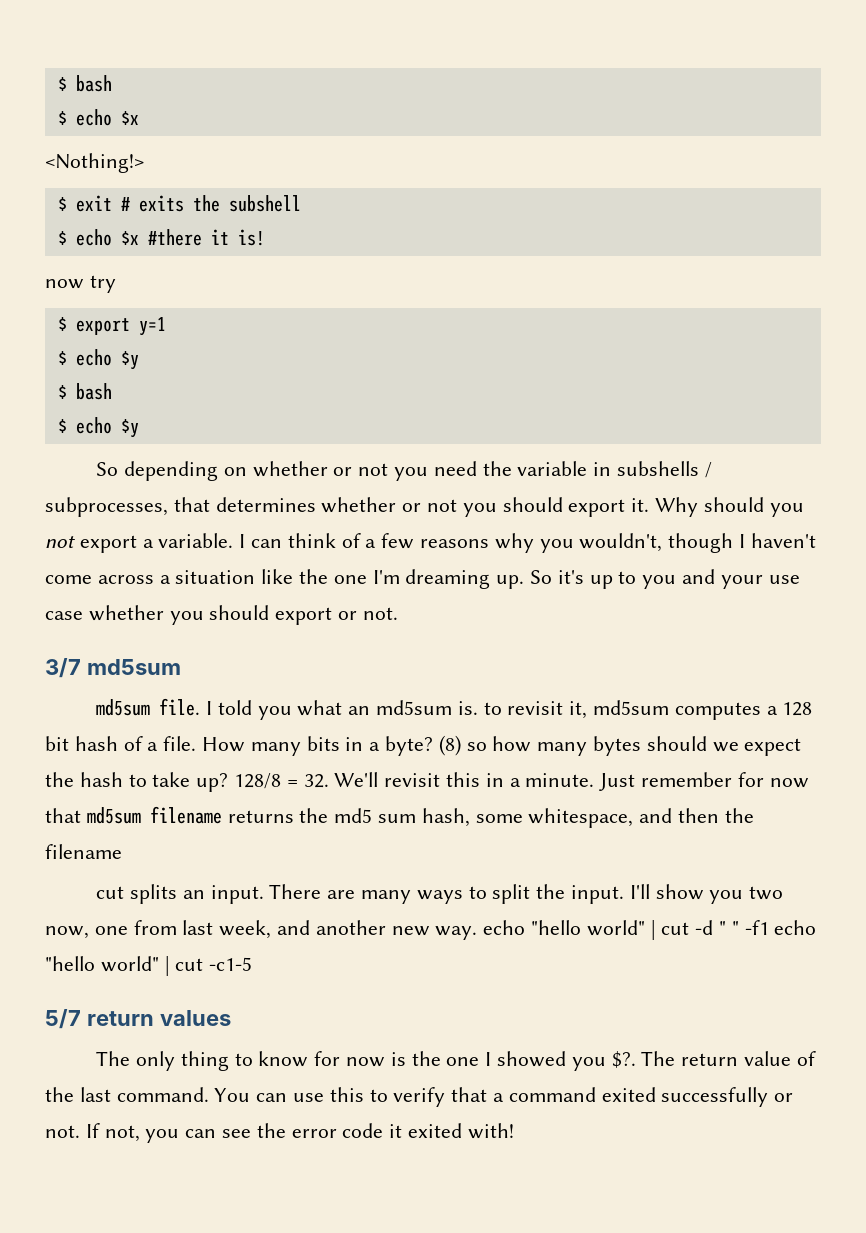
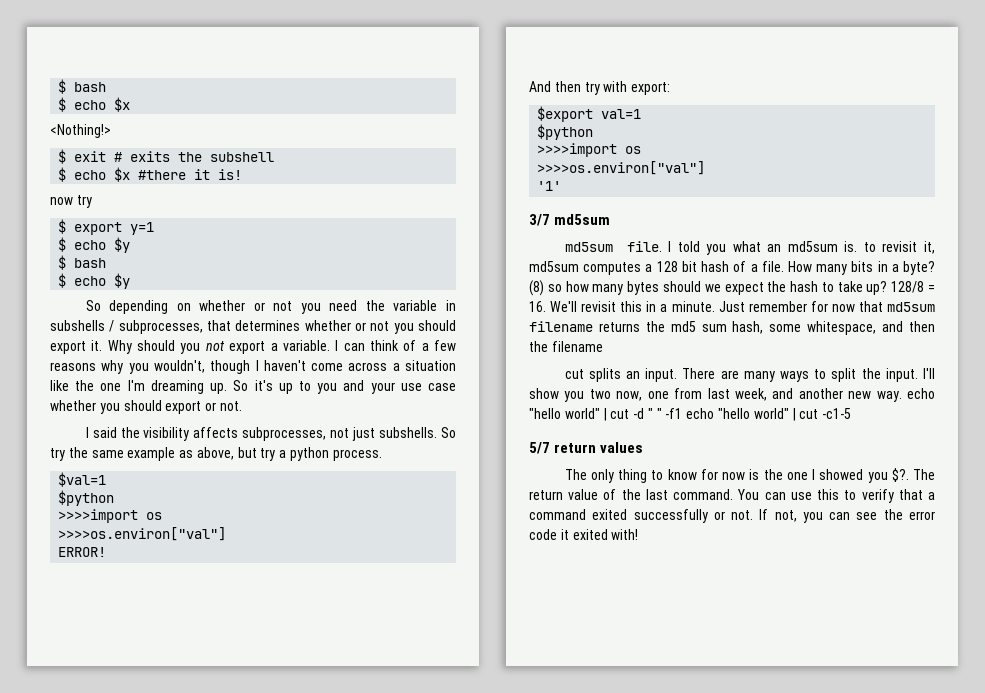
+ I said the visibility affects subprocesses, not just subshells. So try the same example as above, but try a python process.
+ $val=1
+ $python
+ >>>>import os
+ >>>>os.environ["val"]
+ ERROR!
+ And then try with export:
+ $export val=1
+ $python
+ >>>>import os
+ >>>>os.environ["val"]
+ '1'
- 128/8 = 32. We'll revisit this in a minute.
+ 128/8 = 16. We'll revisit this in a minute.

